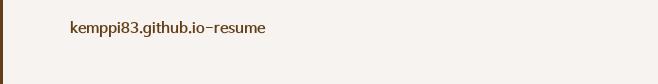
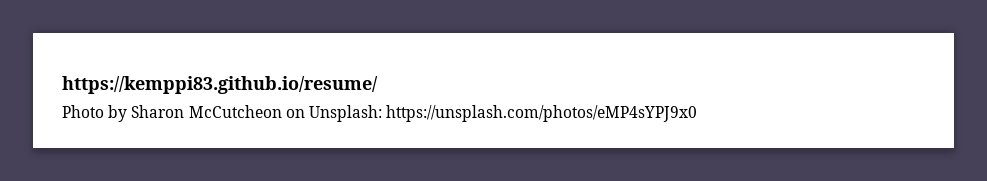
- kemppi83.github.io-resume
+ https://kemppi83.github.io/resume/
+ Photo by Sharon McCutcheon on Unsplash: https://unsplash.com/photos/eMP4sYPJ9x0

